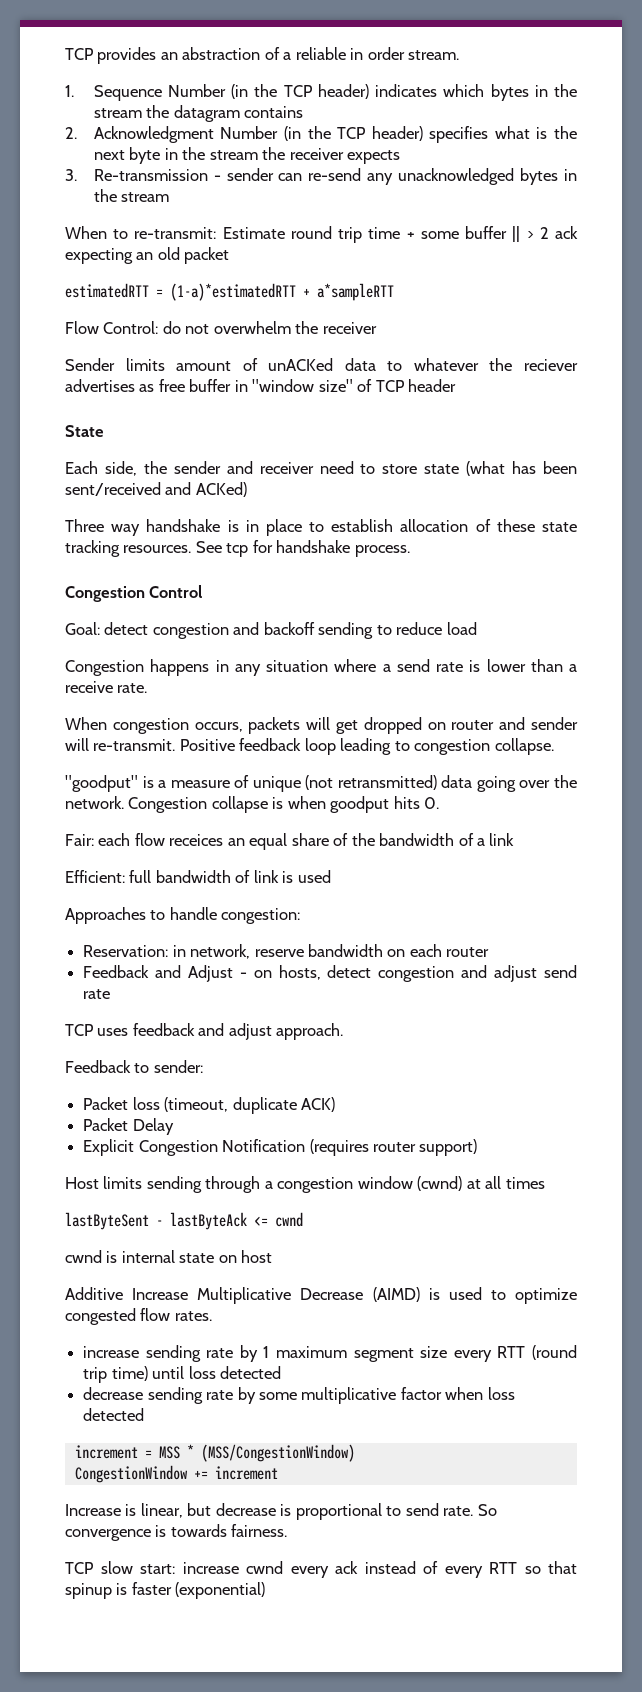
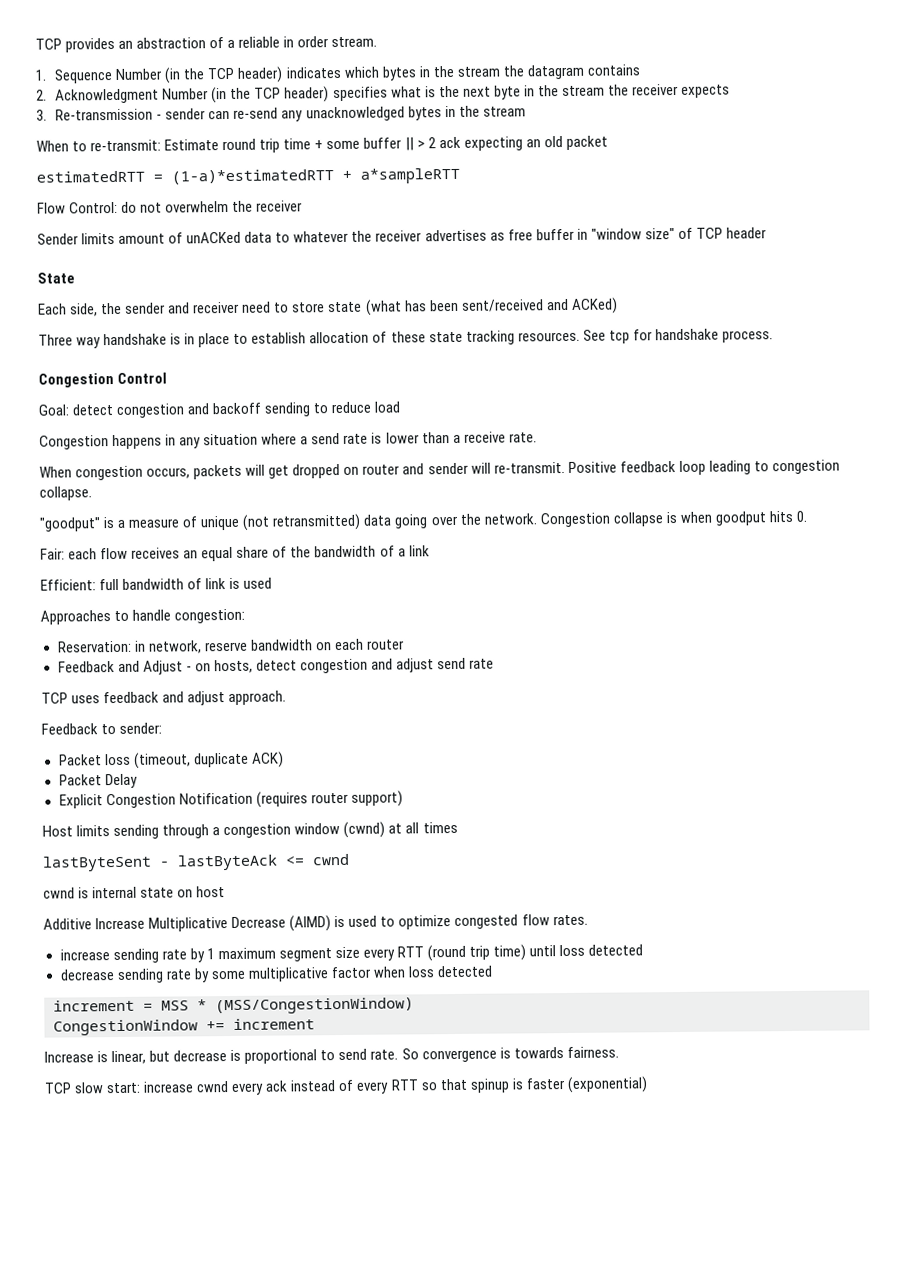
- Sender limits amount of unACKed data to whatever the reciever advertises as free buffer in "window size" of TCP header
+ Sender limits amount of unACKed data to whatever the receiver advertises as free buffer in "window size" of TCP header
- Fair: each flow receices an equal share of the bandwidth of a link
+ Fair: each flow receives an equal share of the bandwidth of a link

